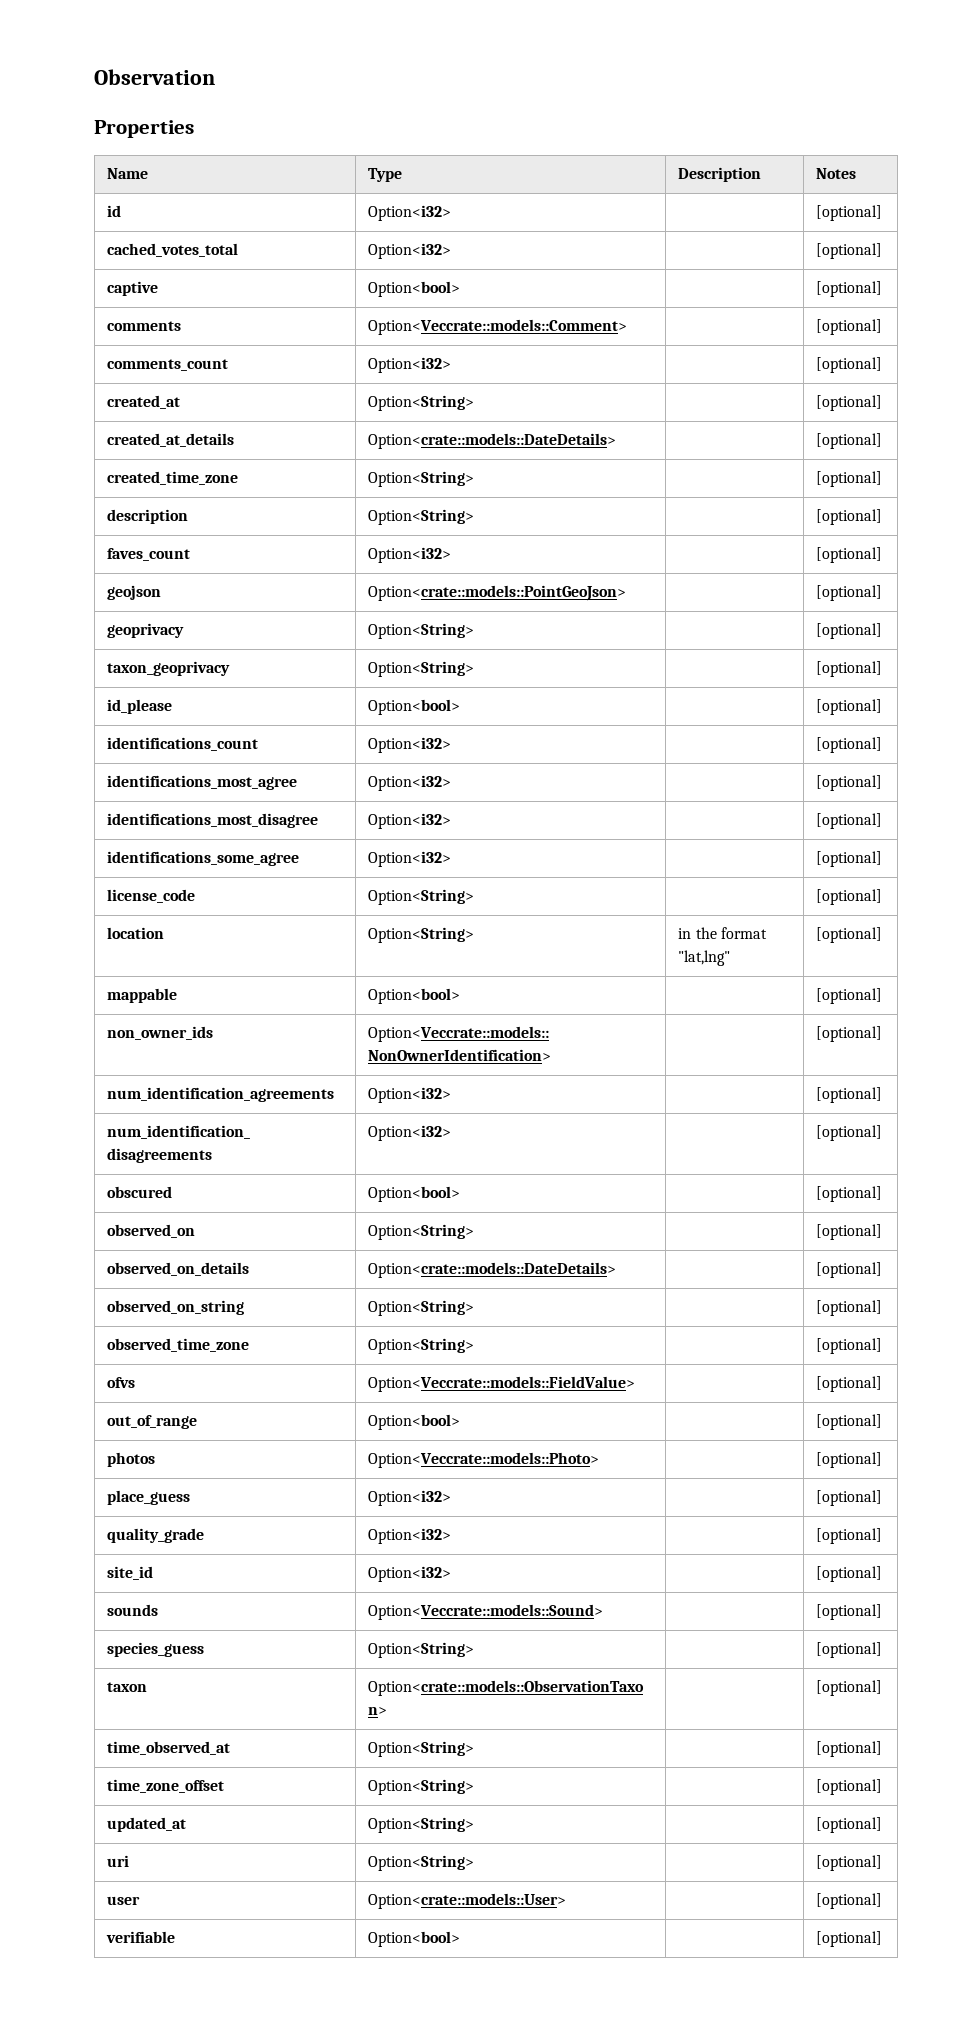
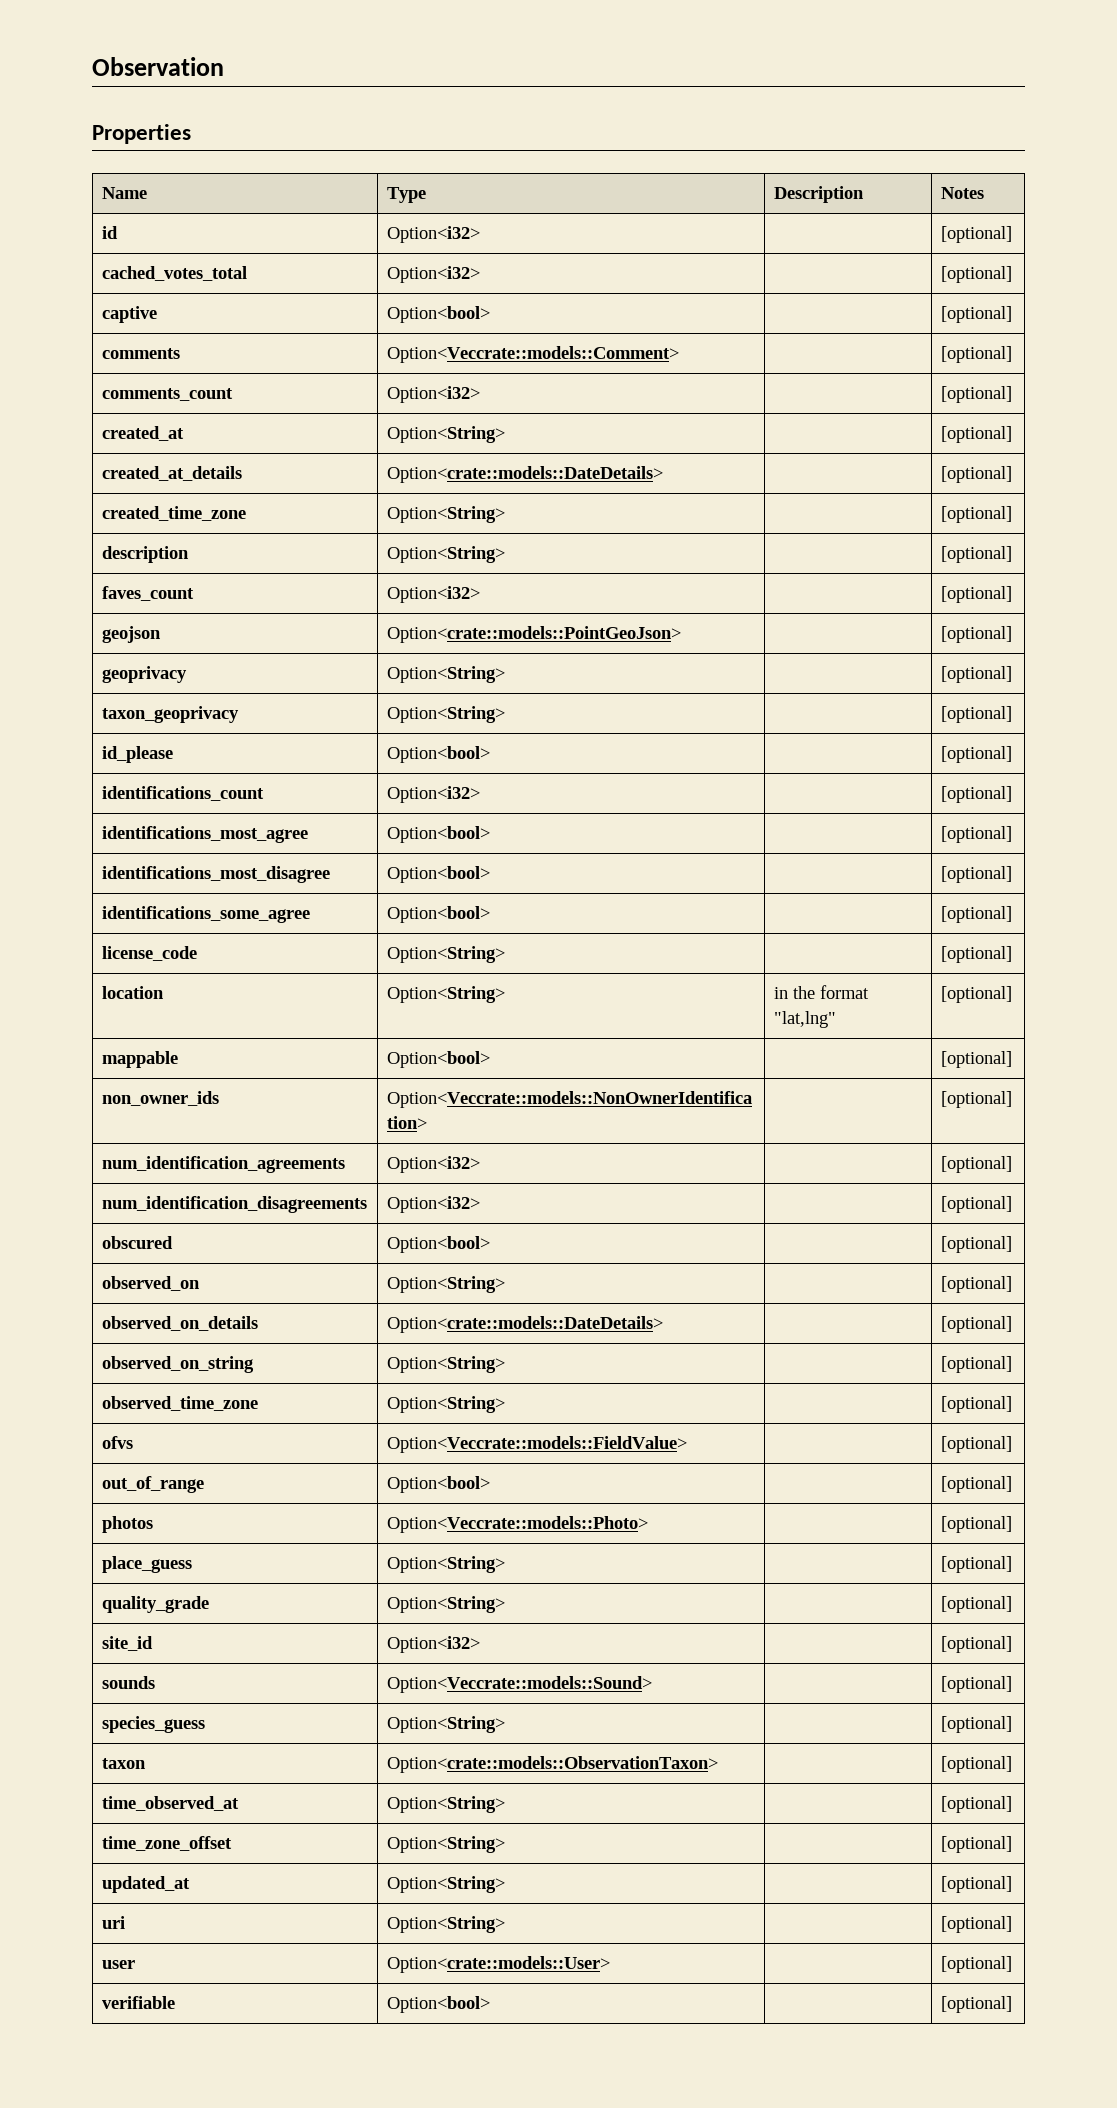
- identifications_most_agree | Option<i32> | | [optional]
+ identifications_most_agree | Option<bool> | | [optional]
- identifications_most_disagree | Option<i32> | | [optional]
+ identifications_most_disagree | Option<bool> | | [optional]
- identifications_some_agree | Option<i32> | | [optional]
+ identifications_some_agree | Option<bool> | | [optional]
- place_guess | Option<i32> | | [optional]
+ place_guess | Option<String> | | [optional]
- quality_grade | Option<i32> | | [optional]
+ quality_grade | Option<String> | | [optional]

